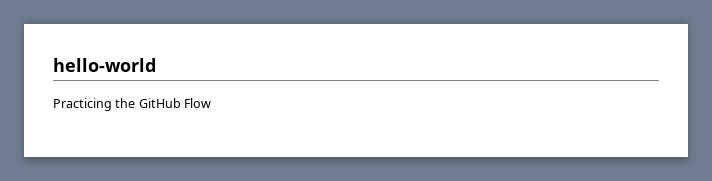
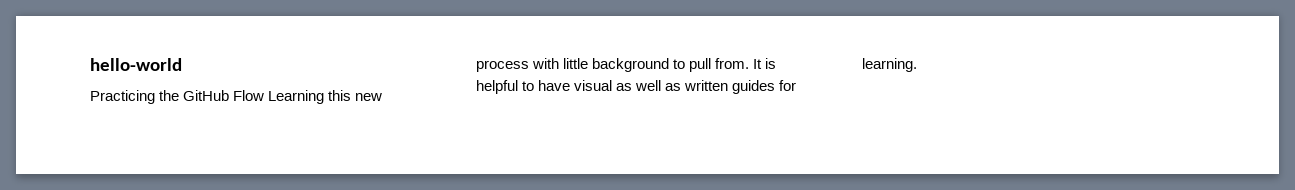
- Practicing the GitHub Flow
+ Practicing the GitHub Flow Learning this new process with little background to pull from. It is helpful to have visual as well as written guides for learning.

